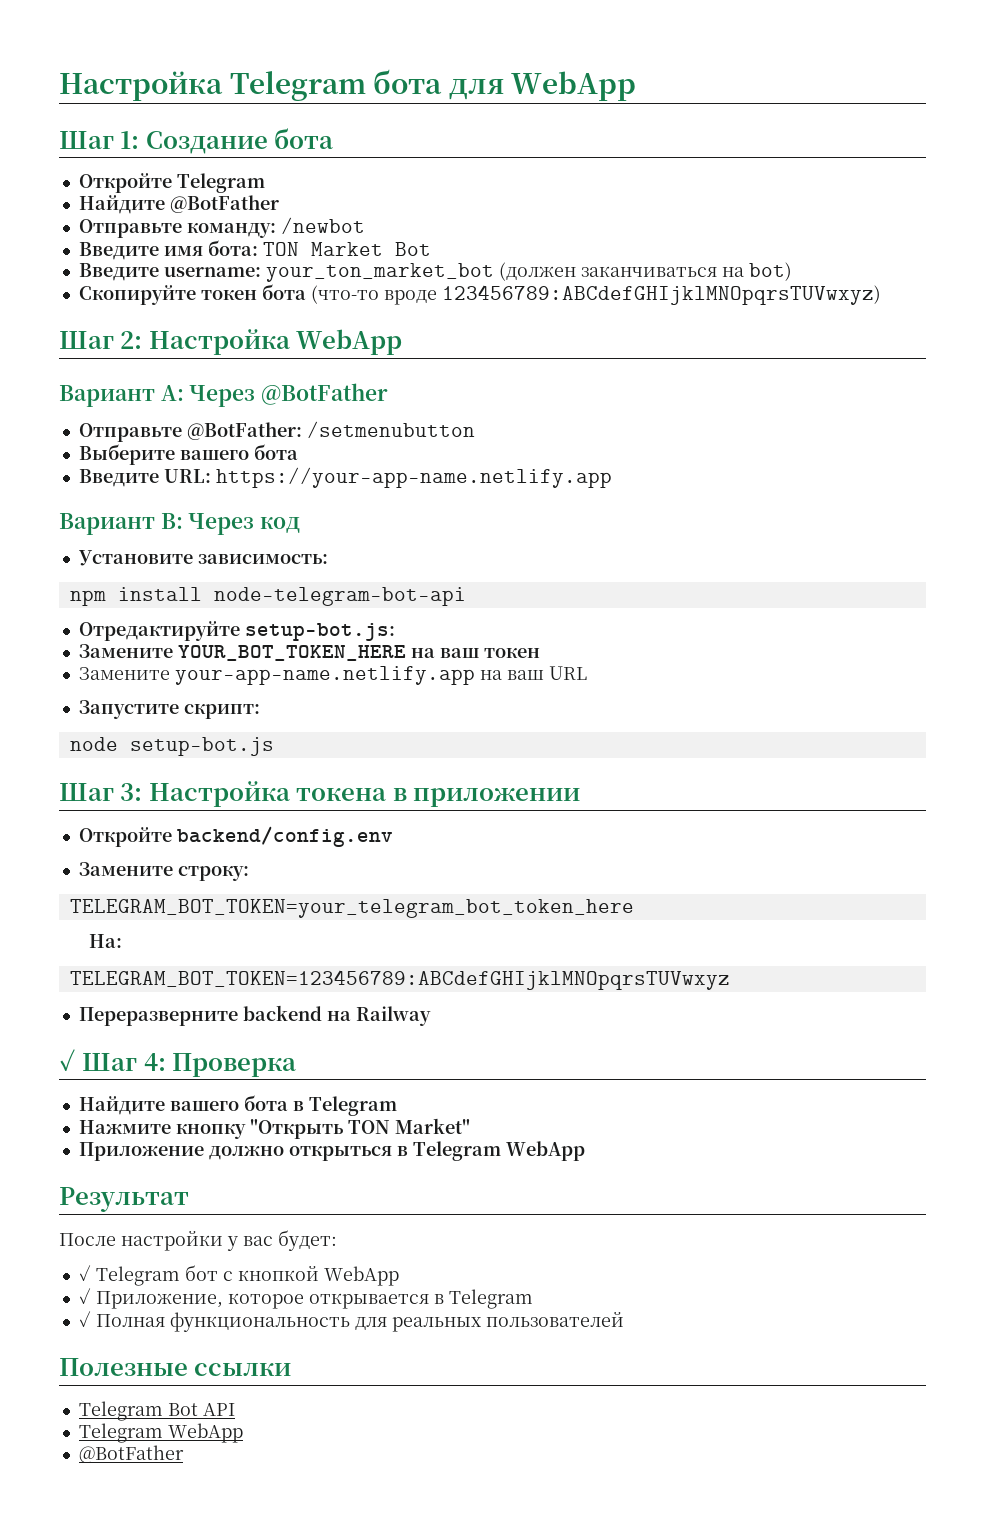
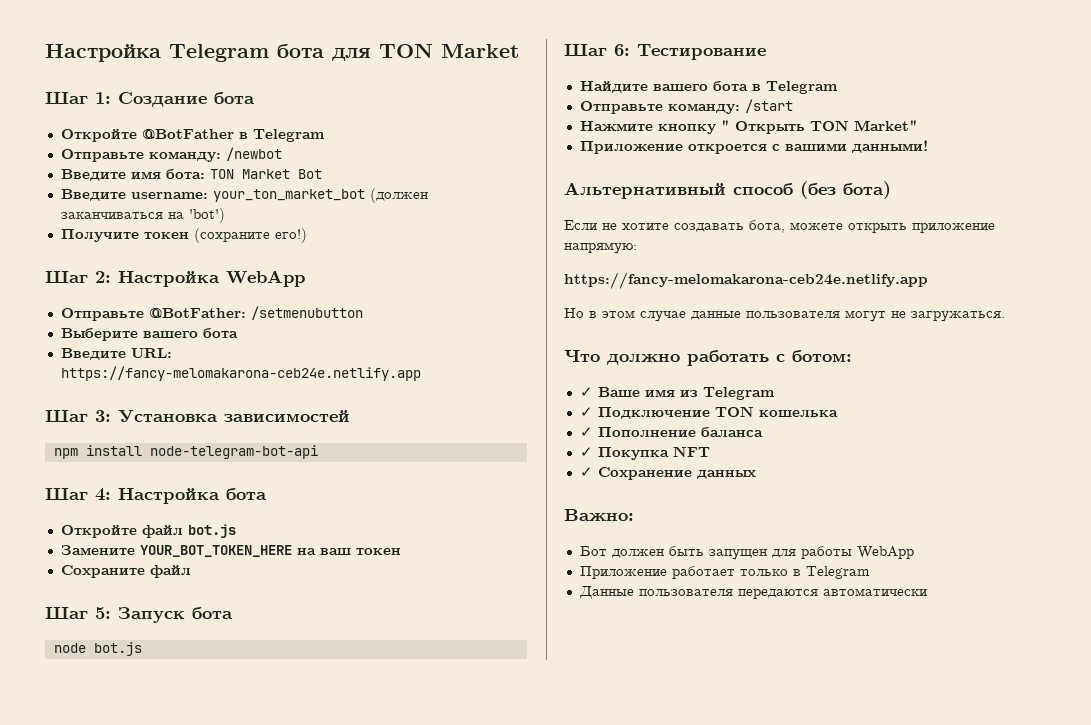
- Настройка Telegram бота для WebApp
+ Настройка Telegram бота для TON Market
- Откройте Telegram
- Найдите @BotFather
+ Откройте @BotFather в Telegram
- Введите username: your_ton_market_bot (должен заканчиваться на bot)
- Скопируйте токен бота (что-то вроде 123456789:ABCdefGHIjklMNOpqrsTUVwxyz)
+ Введите username: your_ton_market_bot (должен заканчиваться на 'bot')
+ Получите токен (сохраните его!)
- Вариант A: Через @BotFather
- Введите URL: https://your-app-name.netlify.app
- Вариант B: Через код
- Установите зависимость:
+ Введите URL: https://fancy-melomakarona-ceb24e.netlify.app
+ Шаг 3: Установка зависимостей
  npm install node-telegram-bot-api
- Отредактируйте setup-bot.js:
+ Шаг 4: Настройка бота
+ Откройте файл bot.js
- Замените your-app-name.netlify.app на ваш URL
- Запустите скрипт:
+ Сохраните файл
+ Шаг 5: Запуск бота
- node setup-bot.js
- Шаг 3: Настройка токена в приложении
- Откройте backend/config.env
- Замените строку:
- TELEGRAM_BOT_TOKEN=your_telegram_bot_token_here
- На:
- TELEGRAM_BOT_TOKEN=123456789:ABCdefGHIjklMNOpqrsTUVwxyz
- Переразверните backend на Railway
- ✓ Шаг 4: Проверка
+ node bot.js
+ Шаг 6: Тестирование
+ Отправьте команду: /start
- Нажмите кнопку "Открыть TON Market"
+ Нажмите кнопку " Открыть TON Market"
- Приложение должно открыться в Telegram WebApp
- Результат
- После настройки у вас будет:
- ✓ Telegram бот с кнопкой WebApp
- ✓ Приложение, которое открывается в Telegram
- ✓ Полная функциональность для реальных пользователей
- Полезные ссылки
- Telegram Bot API
- Telegram WebApp
- @BotFather
+ Приложение откроется с вашими данными!
+ Альтернативный способ (без бота)
+ Если не хотите создавать бота, можете открыть приложение напрямую:
+ https://fancy-melomakarona-ceb24e.netlify.app
+ Но в этом случае данные пользователя могут не загружаться.
+ Что должно работать с ботом:
+ ✓ Ваше имя из Telegram
+ ✓ Подключение TON кошелька
+ ✓ Пополнение баланса
+ ✓ Покупка NFT
+ ✓ Сохранение данных
+ Важно:
+ Бот должен быть запущен для работы WebApp
+ Приложение работает только в Telegram
+ Данные пользователя передаются автоматически

